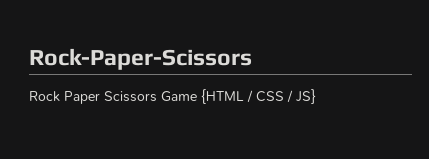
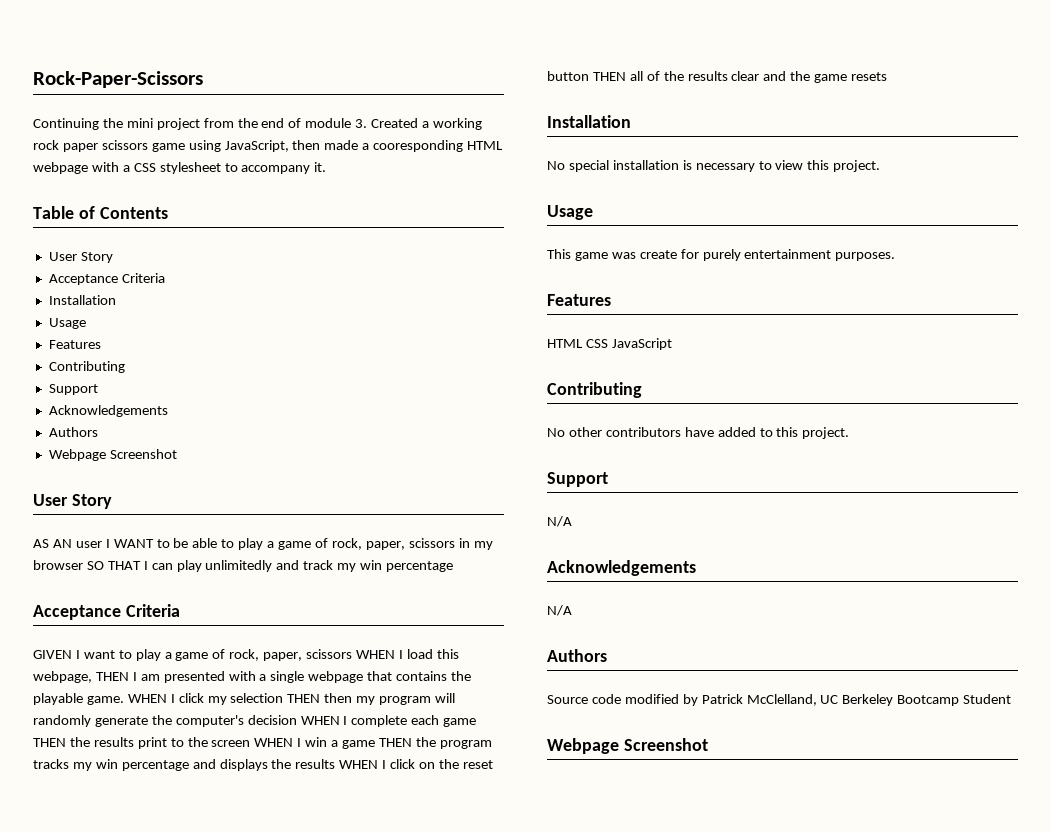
- Rock Paper Scissors Game {HTML / CSS / JS}
+ Continuing the mini project from the end of module 3. Created a working rock paper scissors game using JavaScript, then made a cooresponding HTML webpage with a CSS stylesheet to accompany it.
+ Table of Contents
+ User Story
+ Acceptance Criteria
+ Installation
+ Usage
+ Features
+ Contributing
+ Support
+ Acknowledgements
+ Authors
+ Webpage Screenshot
+ User Story
+ AS AN user I WANT to be able to play a game of rock, paper, scissors in my browser SO THAT I can play unlimitedly and track my win percentage
+ Acceptance Criteria
+ GIVEN I want to play a game of rock, paper, scissors WHEN I load this webpage, THEN I am presented with a single webpage that contains the playable game. WHEN I click my selection THEN then my program will randomly generate the computer's decision WHEN I complete each game THEN the results print to the screen WHEN I win a game THEN the program tracks my win percentage and displays the results WHEN I click on the reset button THEN all of the results clear and the game resets
+ Installation
+ No special installation is necessary to view this project.
+ Usage
+ This game was create for purely entertainment purposes.
+ Features
+ HTML CSS JavaScript
+ Contributing
+ No other contributors have added to this project.
+ Support
+ N/A
+ Acknowledgements
+ N/A
+ Authors
+ Source code modified by Patrick McClelland, UC Berkeley Bootcamp Student
+ Webpage Screenshot

